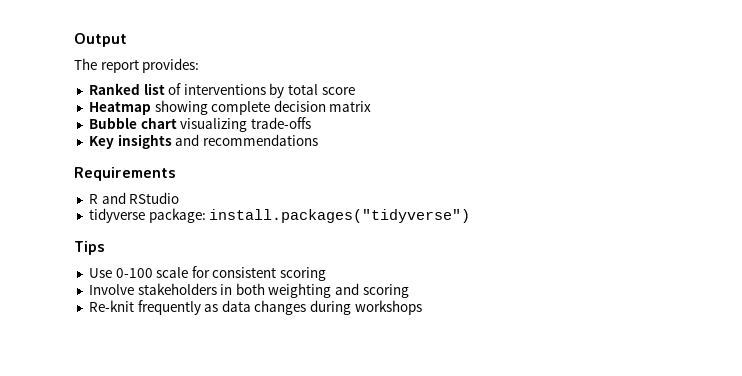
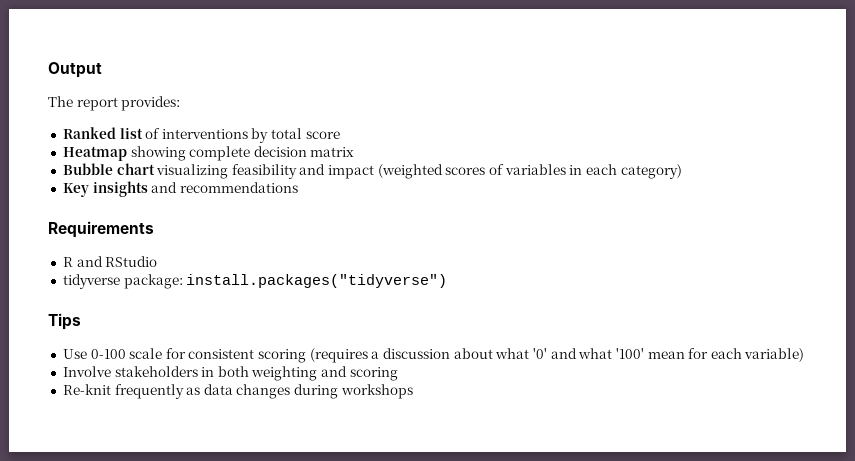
- Bubble chart visualizing trade-offs
+ Bubble chart visualizing feasibility and impact (weighted scores of variables in each category)
- Use 0-100 scale for consistent scoring
+ Use 0-100 scale for consistent scoring (requires a discussion about what '0' and what '100' mean for each variable)

